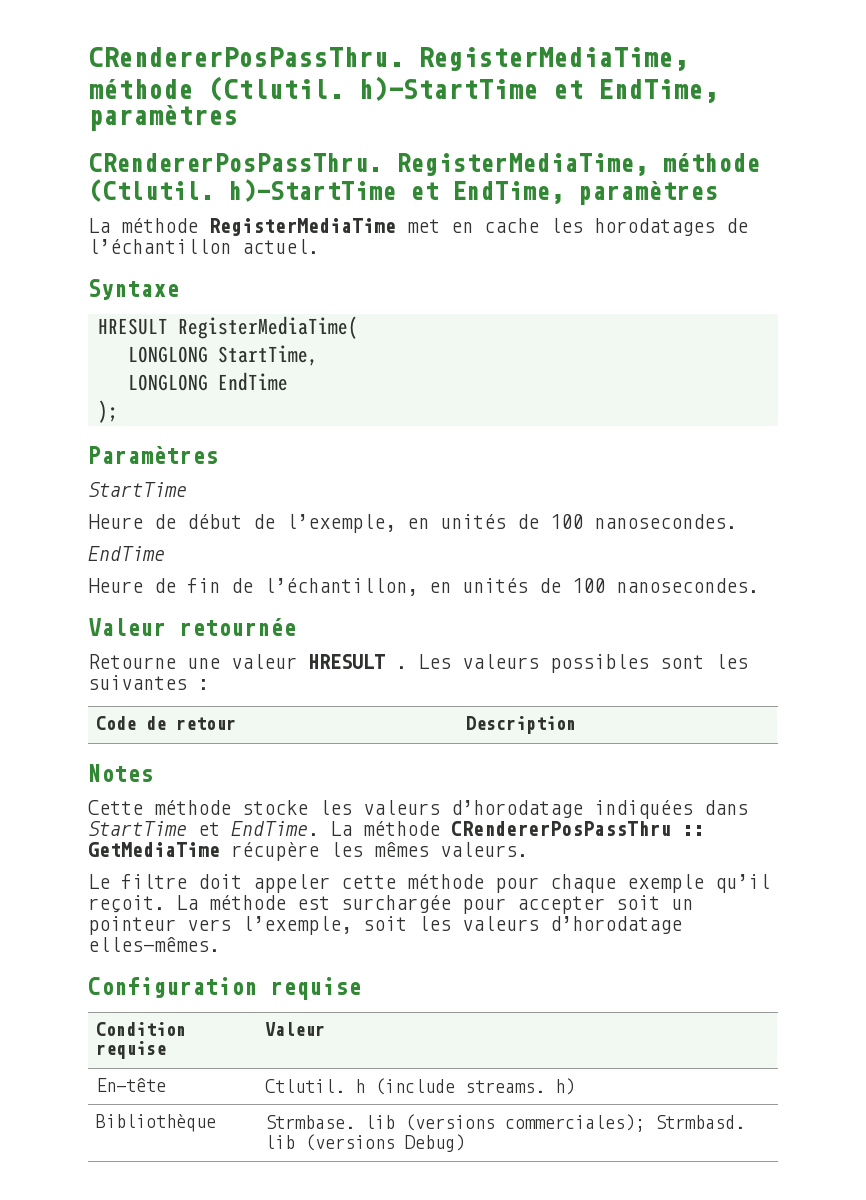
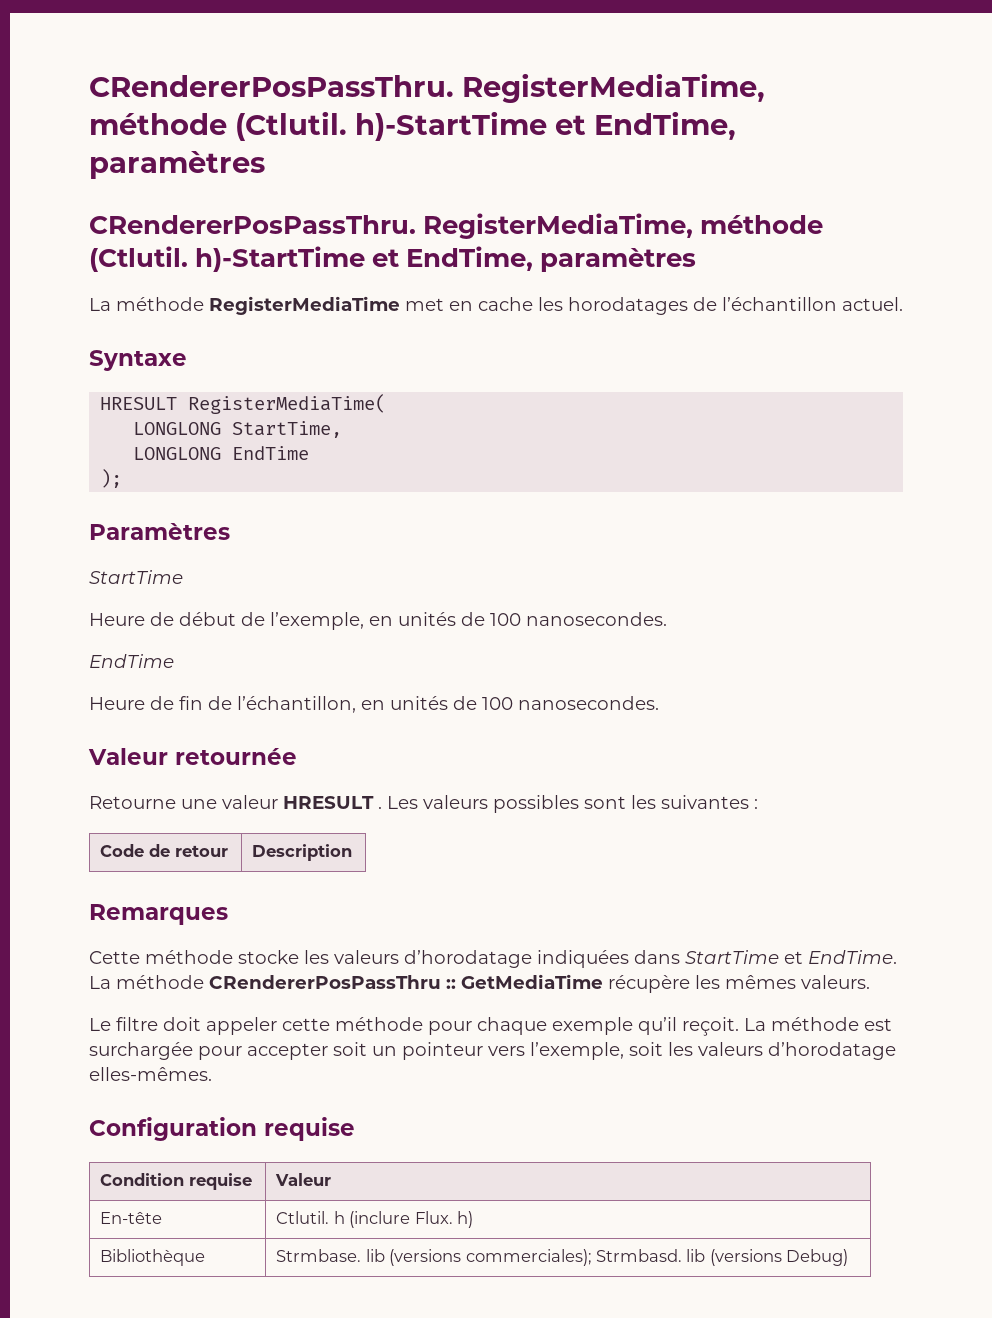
- Notes
+ Remarques
- En-tête | Ctlutil. h (include streams. h)
+ En-tête | Ctlutil. h (inclure Flux. h)

